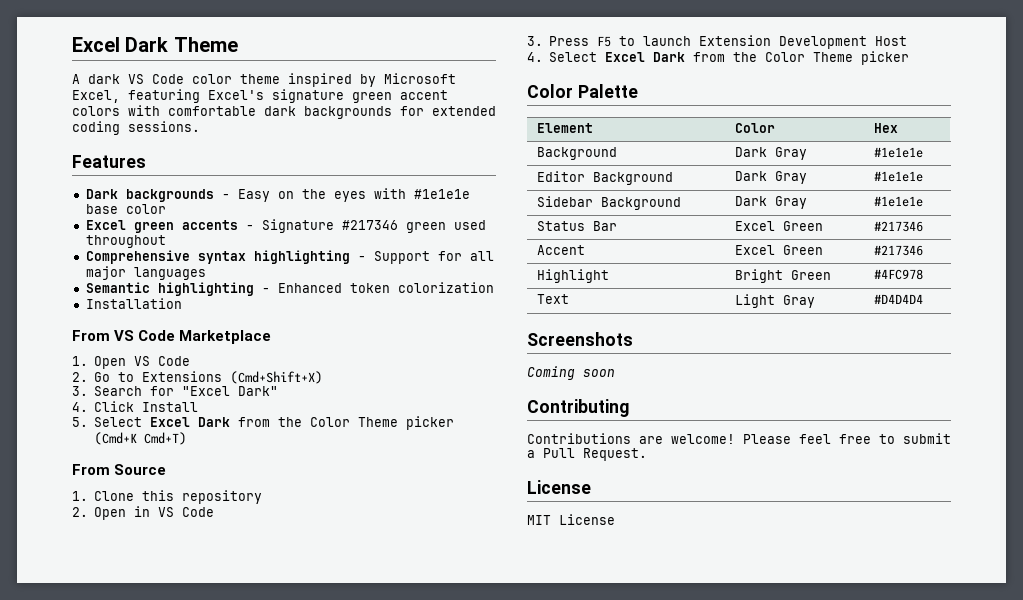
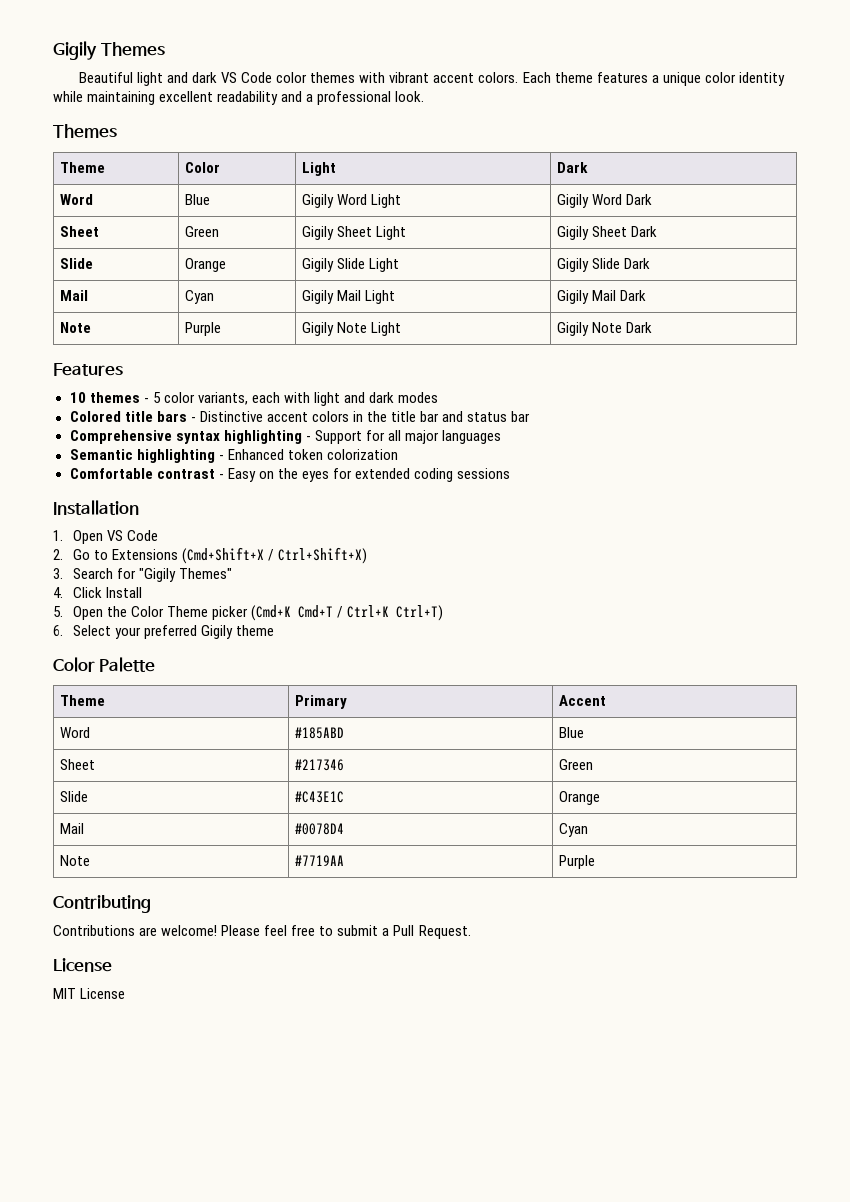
- Excel Dark Theme
- A dark VS Code color theme inspired by Microsoft Excel, featuring Excel's signature green accent colors with comfortable dark backgrounds for extended coding sessions.
+ Gigily Themes
+ Beautiful light and dark VS Code color themes with vibrant accent colors. Each theme features a unique color identity while maintaining excellent readability and a professional look.
+ Themes
+ Theme | Color | Light | Dark
+ Word | Blue | Gigily Word Light | Gigily Word Dark
+ Sheet | Green | Gigily Sheet Light | Gigily Sheet Dark
+ Slide | Orange | Gigily Slide Light | Gigily Slide Dark
+ Mail | Cyan | Gigily Mail Light | Gigily Mail Dark
+ Note | Purple | Gigily Note Light | Gigily Note Dark
  Features
- Dark backgrounds - Easy on the eyes with #1e1e1e base color
- Excel green accents - Signature #217346 green used throughout
+ 10 themes - 5 color variants, each with light and dark modes
+ Colored title bars - Distinctive accent colors in the title bar and status bar
+ Comfortable contrast - Easy on the eyes for extended coding sessions
  Installation
- From VS Code Marketplace
- 2. Go to Extensions (Cmd+Shift+X)
+ 2. Go to Extensions (Cmd+Shift+X / Ctrl+Shift+X)
- 3. Search for "Excel Dark"
+ 3. Search for "Gigily Themes"
- 5. Select Excel Dark from the Color Theme picker (Cmd+K Cmd+T)
- From Source
- 1. Clone this repository
- 2. Open in VS Code
- 3. Press F5 to launch Extension Development Host
- 4. Select Excel Dark from the Color Theme picker
+ 5. Open the Color Theme picker (Cmd+K Cmd+T / Ctrl+K Ctrl+T)
+ 6. Select your preferred Gigily theme
  Color Palette
- Element | Color | Hex
- Background | Dark Gray | #1e1e1e
- Editor Background | Dark Gray | #1e1e1e
- Sidebar Background | Dark Gray | #1e1e1e
- Status Bar | Excel Green | #217346
- Accent | Excel Green | #217346
- Highlight | Bright Green | #4FC978
- Text | Light Gray | #D4D4D4
- Screenshots
- Coming soon
+ Theme | Primary | Accent
+ Word | #185ABD | Blue
+ Sheet | #217346 | Green
+ Slide | #C43E1C | Orange
+ Mail | #0078D4 | Cyan
+ Note | #7719AA | Purple

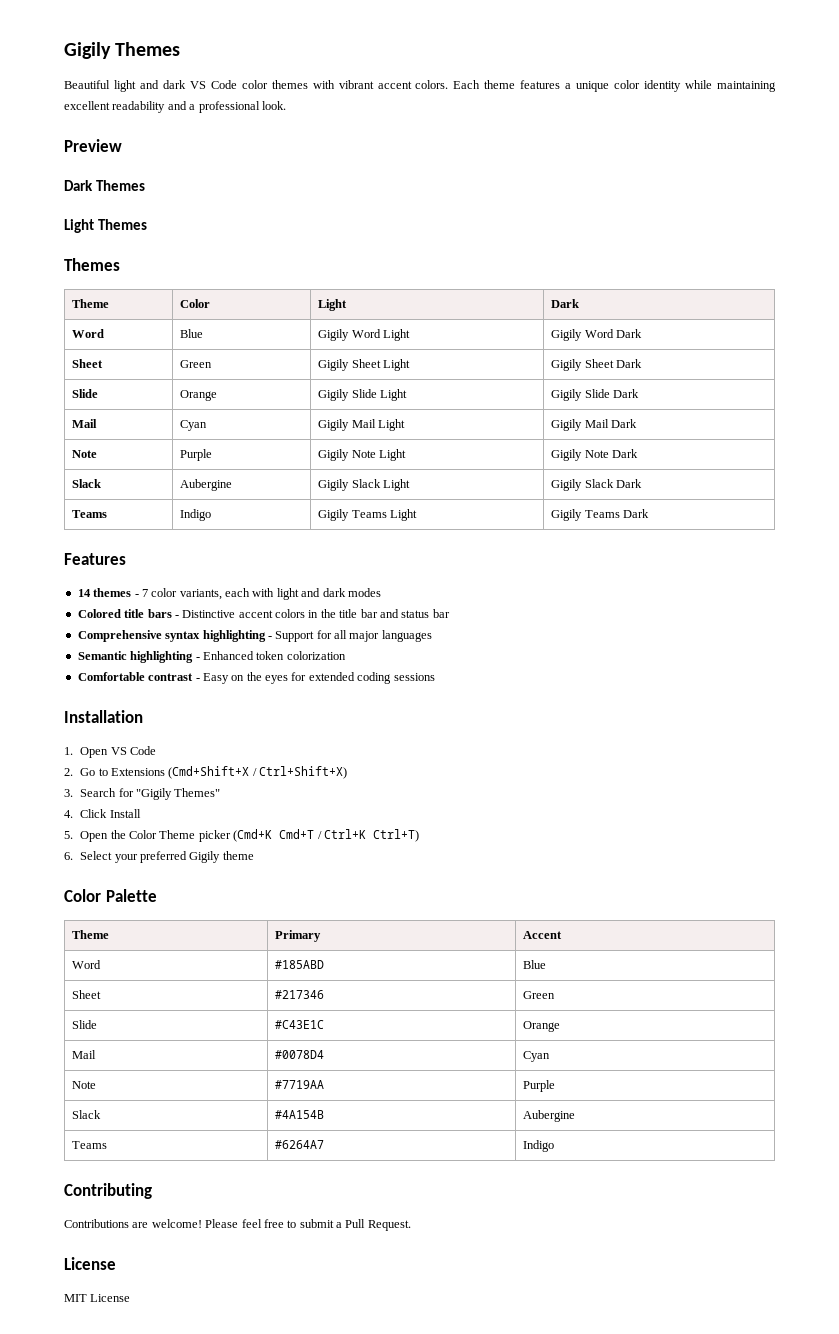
+ Preview
+ Dark Themes
+ Light Themes
+ Slack | Aubergine | Gigily Slack Light | Gigily Slack Dark
+ Teams | Indigo | Gigily Teams Light | Gigily Teams Dark
- 10 themes - 5 color variants, each with light and dark modes
+ 14 themes - 7 color variants, each with light and dark modes
+ Slack | #4A154B | Aubergine
+ Teams | #6264A7 | Indigo

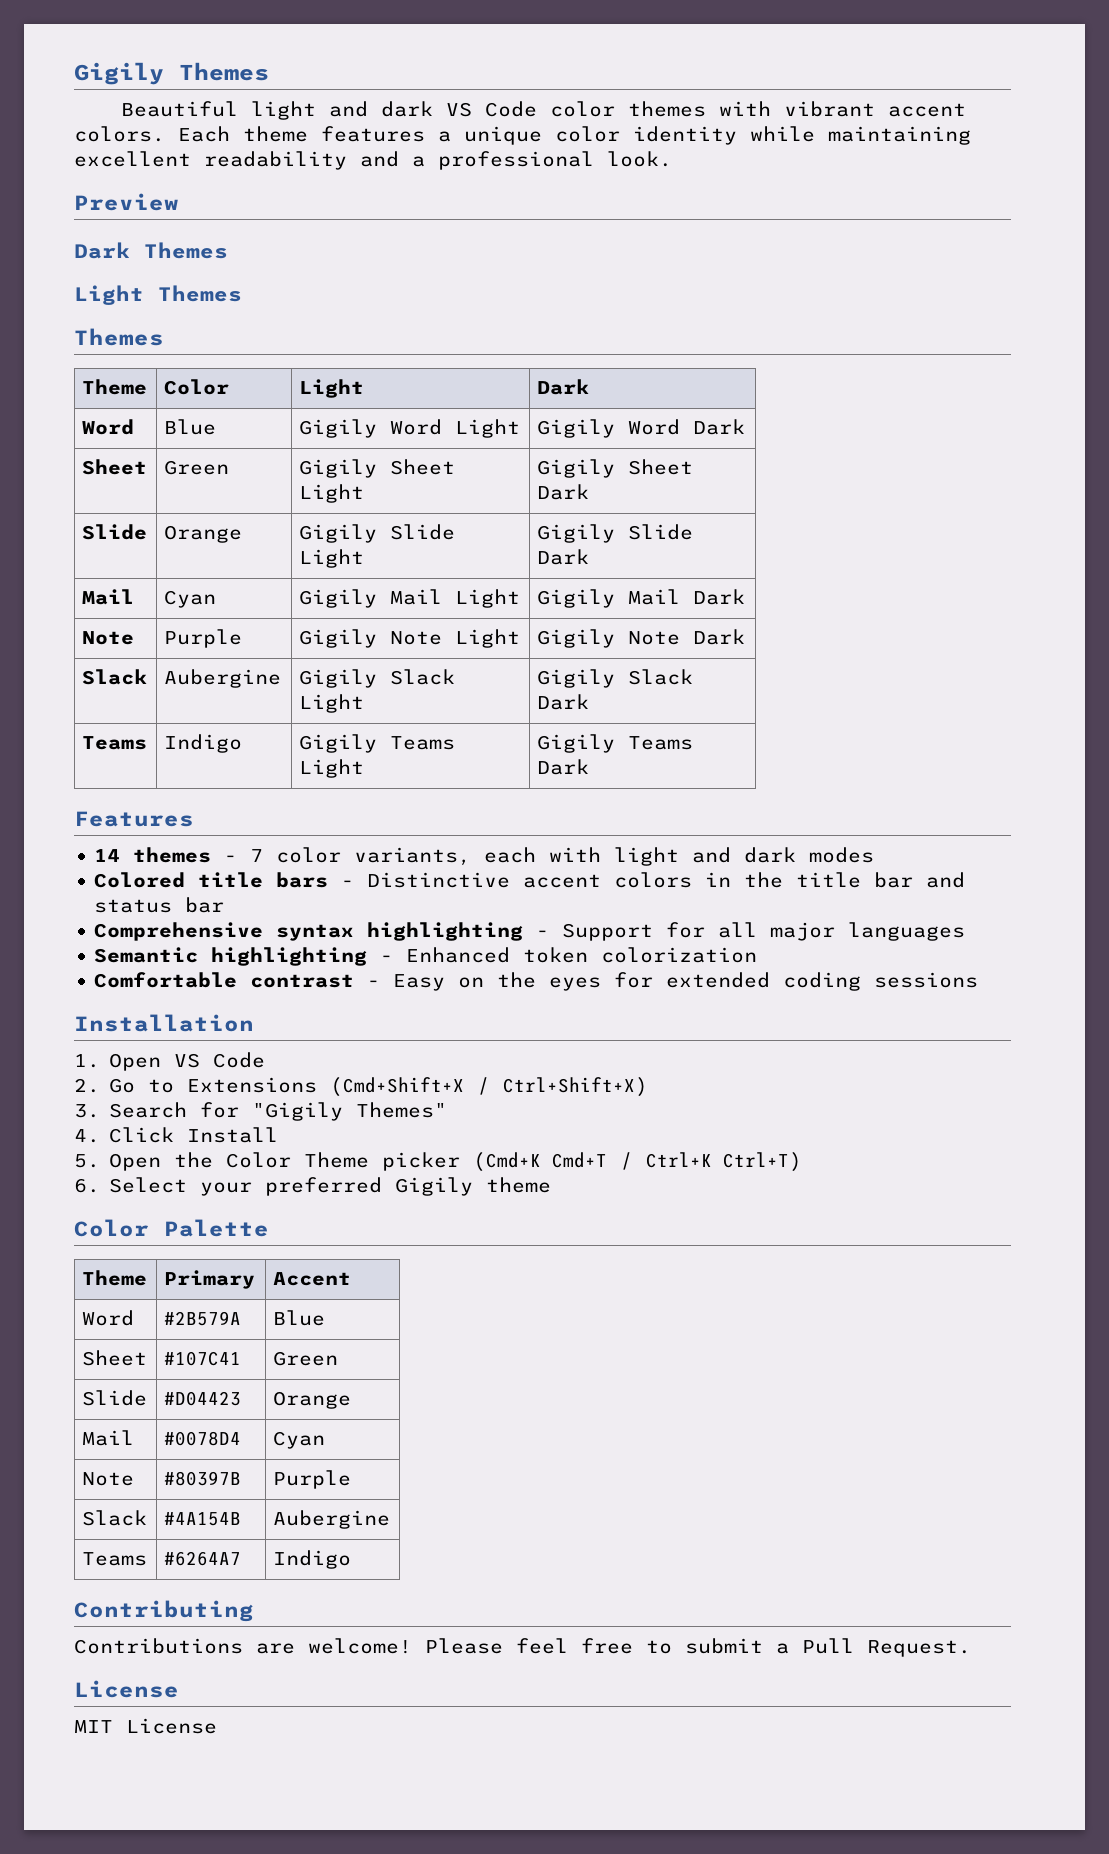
- Word | #185ABD | Blue
+ Word | #2B579A | Blue
- Sheet | #217346 | Green
+ Sheet | #107C41 | Green
- Slide | #C43E1C | Orange
+ Slide | #D04423 | Orange
- Note | #7719AA | Purple
+ Note | #80397B | Purple

